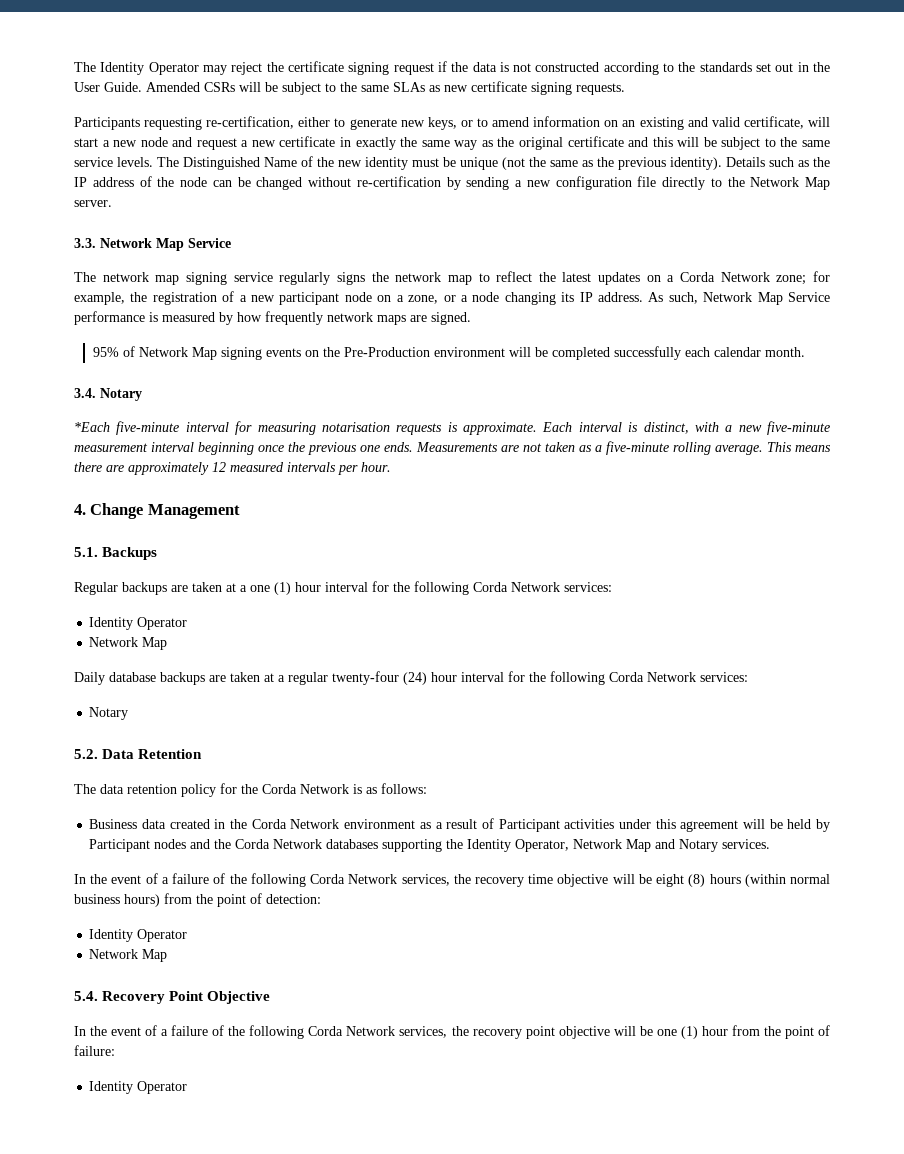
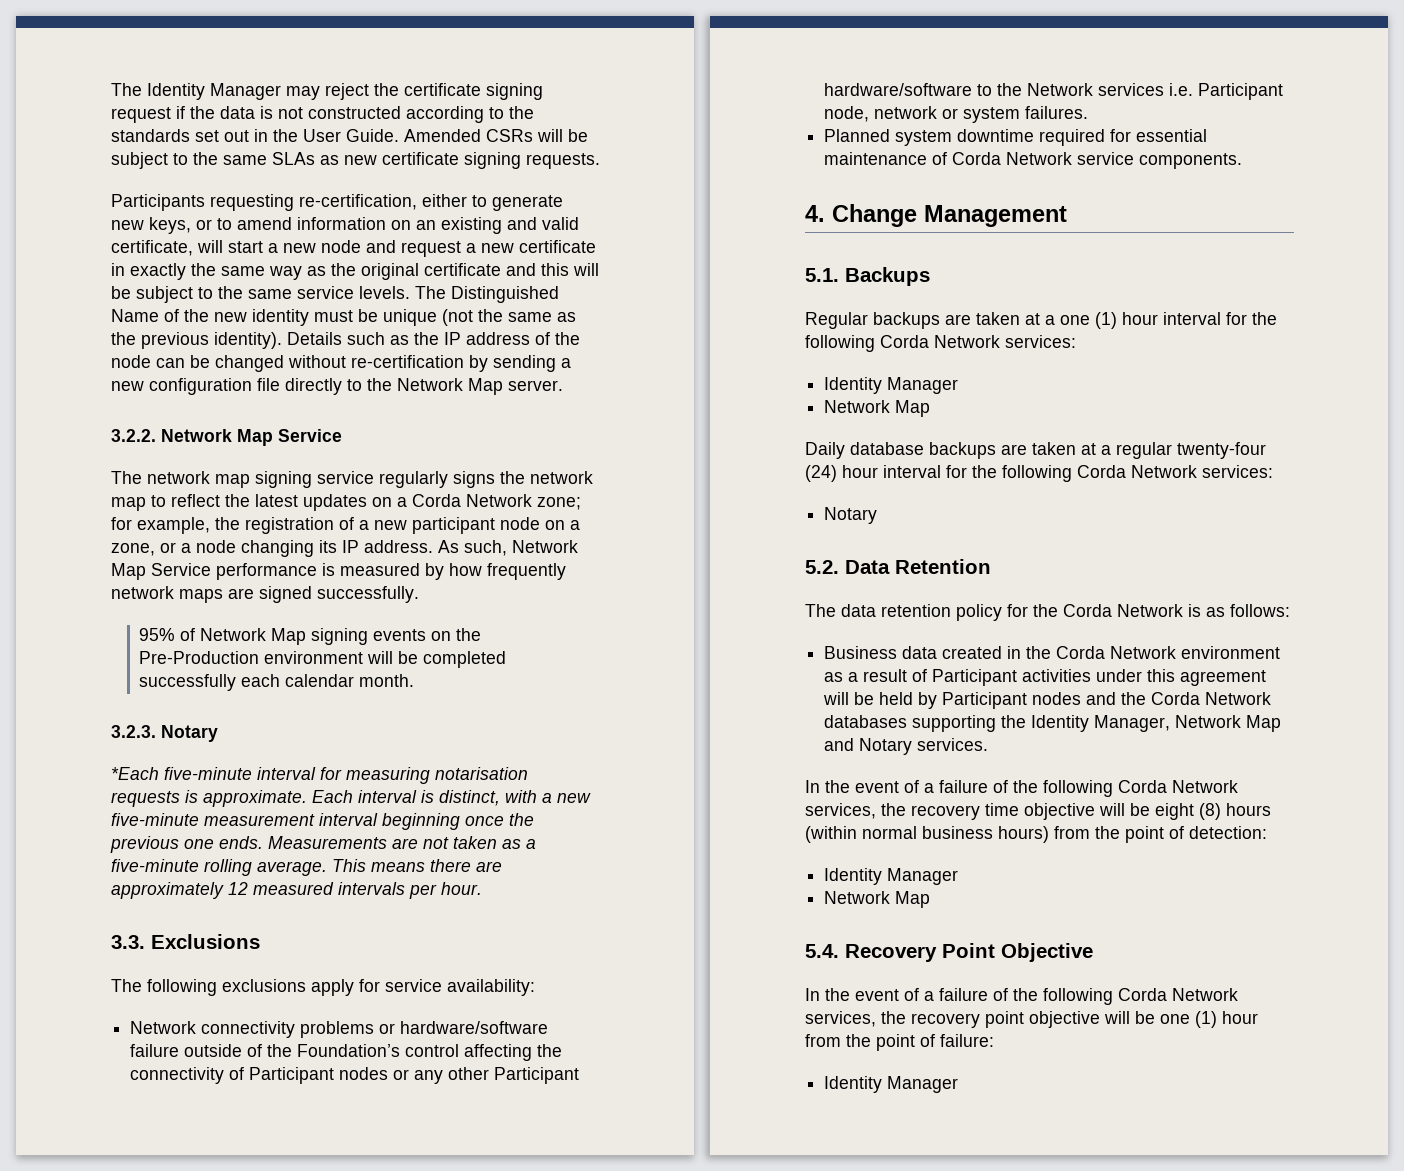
- The Identity Operator may reject the certificate signing request if the data is not constructed according to the standards set out in the User Guide.
+ The Identity Manager may reject the certificate signing request if the data is not constructed according to the standards set out in the User Guide.
- 3.3. Network Map Service
+ 3.2.2. Network Map Service
- As such, Network Map Service performance is measured by how frequently network maps are signed.
+ As such, Network Map Service performance is measured by how frequently network maps are signed successfully.
- 3.4. Notary
+ 3.2.3. Notary
+ 3.3. Exclusions
+ The following exclusions apply for service availability:
+ Network connectivity problems or hardware/software failure outside of the Foundation’s control affecting the connectivity of Participant nodes or any other Participant hardware/software to the Network services i.e. Participant node, network or system failures.
+ Planned system downtime required for essential maintenance of Corda Network service components.
  Regular backups are taken at a one (1) hour interval for the following Corda Network services:
- Identity Operator
+ Identity Manager
- Business data created in the Corda Network environment as a result of Participant activities under this agreement will be held by Participant nodes and the Corda Network databases supporting the Identity Operator, Network Map and Notary services.
+ Business data created in the Corda Network environment as a result of Participant activities under this agreement will be held by Participant nodes and the Corda Network databases supporting the Identity Manager, Network Map and Notary services.
  In the event of a failure of the following Corda Network services, the recovery time objective will be eight (8) hours (within normal business hours) from the point of detection:
- Identity Operator
+ Identity Manager
  In the event of a failure of the following Corda Network services, the recovery point objective will be one (1) hour from the point of failure:
- Identity Operator
+ Identity Manager

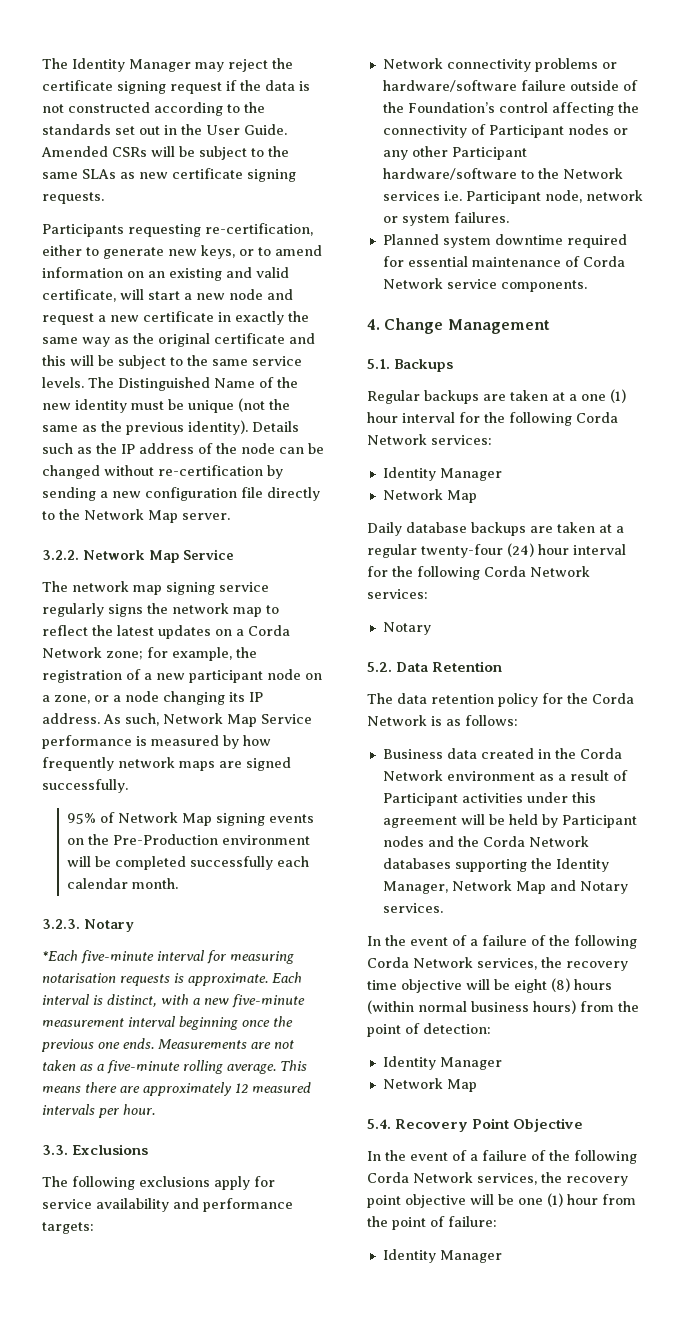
- The following exclusions apply for service availability:
+ The following exclusions apply for service availability and performance targets:

